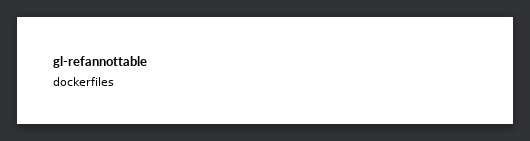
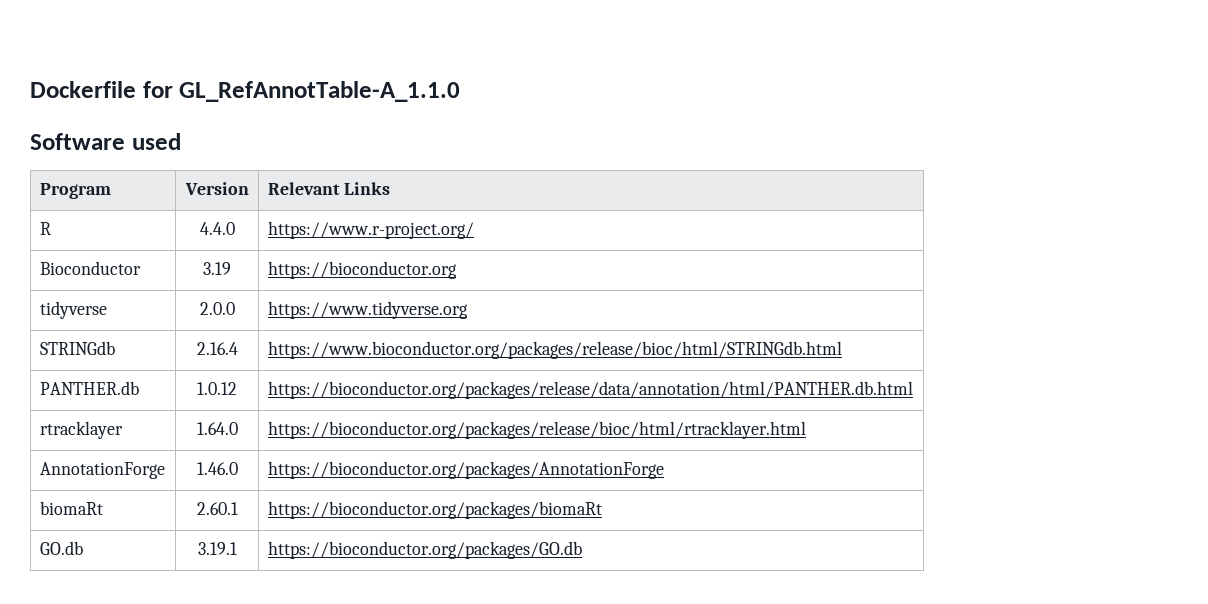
- gl-refannottable
- dockerfiles
+ Dockerfile for GL_RefAnnotTable-A_1.1.0
+ Software used
+ Program | Version | Relevant Links
+ R | 4.4.0 | https://www.r-project.org/
+ Bioconductor | 3.19 | https://bioconductor.org
+ tidyverse | 2.0.0 | https://www.tidyverse.org
+ STRINGdb | 2.16.4 | https://www.bioconductor.org/packages/release/bioc/html/STRINGdb.html
+ PANTHER.db | 1.0.12 | https://bioconductor.org/packages/release/data/annotation/html/PANTHER.db.html
+ rtracklayer | 1.64.0 | https://bioconductor.org/packages/release/bioc/html/rtracklayer.html
+ AnnotationForge | 1.46.0 | https://bioconductor.org/packages/AnnotationForge
+ biomaRt | 2.60.1 | https://bioconductor.org/packages/biomaRt
+ GO.db | 3.19.1 | https://bioconductor.org/packages/GO.db

